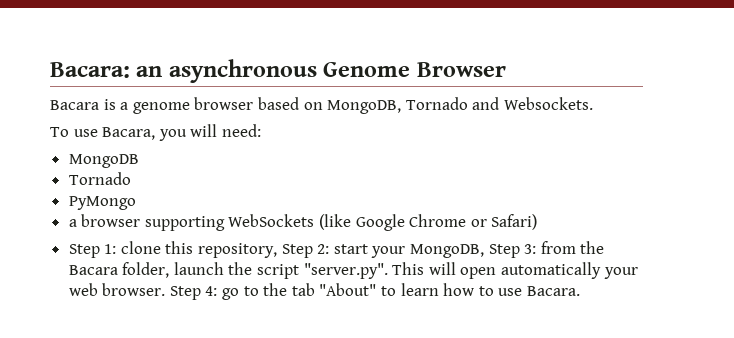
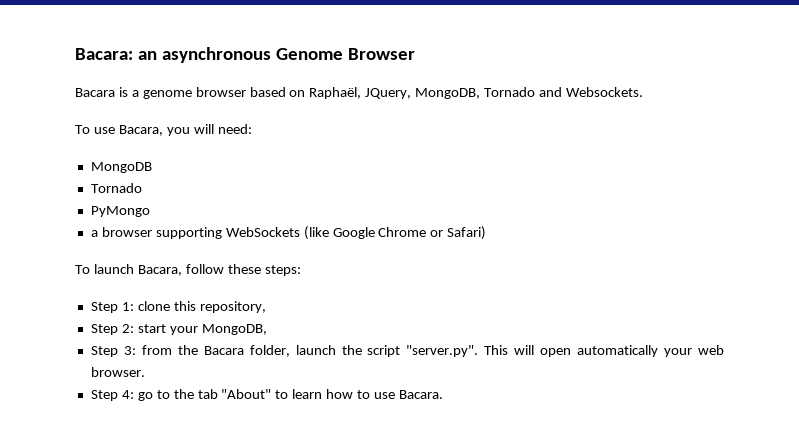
- Bacara is a genome browser based on MongoDB, Tornado and Websockets.
+ Bacara is a genome browser based on Raphaël, JQuery, MongoDB, Tornado and Websockets.
+ To launch Bacara, follow these steps:
- Step 1: clone this repository, Step 2: start your MongoDB, Step 3: from the Bacara folder, launch the script "server.py". This will open automatically your web browser. Step 4: go to the tab "About" to learn how to use Bacara.
+ Step 1: clone this repository,
+ Step 2: start your MongoDB,
+ Step 3: from the Bacara folder, launch the script "server.py". This will open automatically your web browser.
+ Step 4: go to the tab "About" to learn how to use Bacara.

